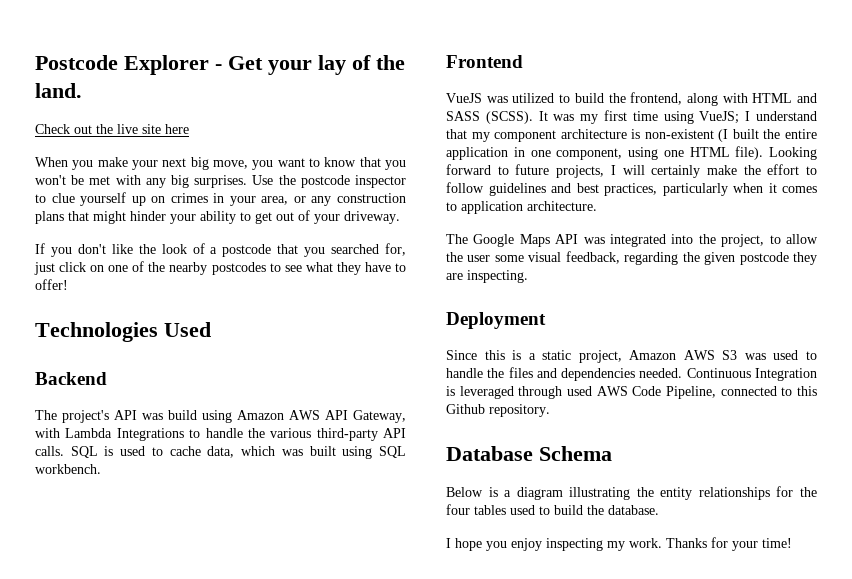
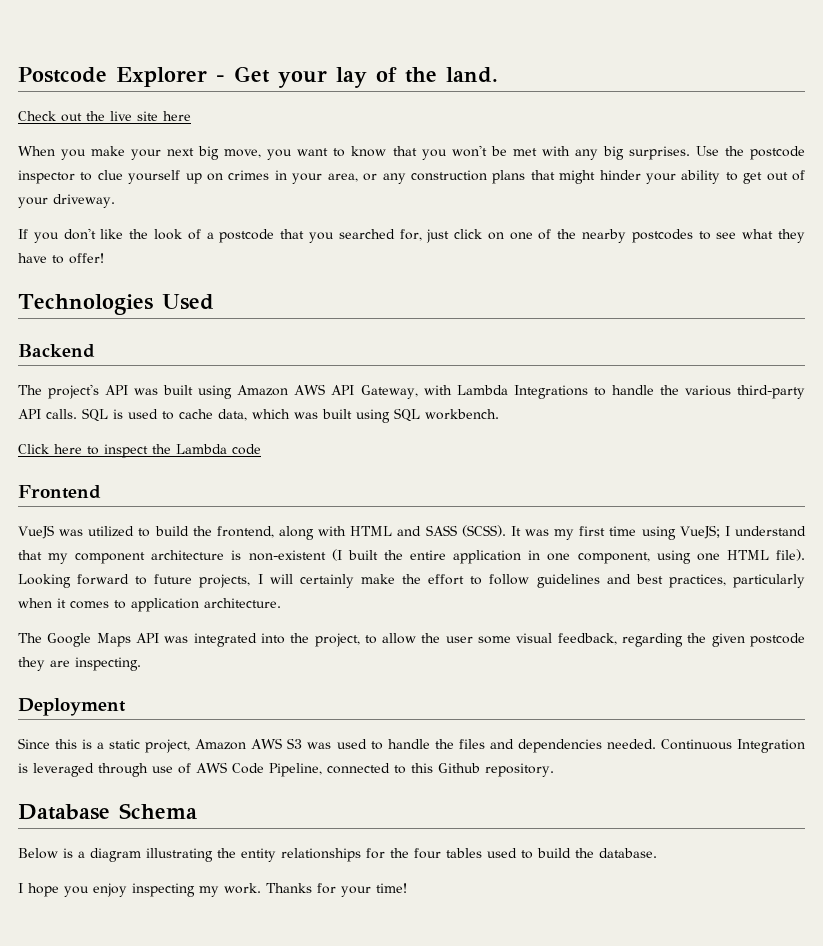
- The project's API was build using Amazon AWS API Gateway, with Lambda Integrations to handle the various third-party API calls.
+ The project's API was built using Amazon AWS API Gateway, with Lambda Integrations to handle the various third-party API calls.
+ Click here to inspect the Lambda code
- Continuous Integration is leveraged through used AWS Code Pipeline, connected to this Github repository.
+ Continuous Integration is leveraged through use of AWS Code Pipeline, connected to this Github repository.

